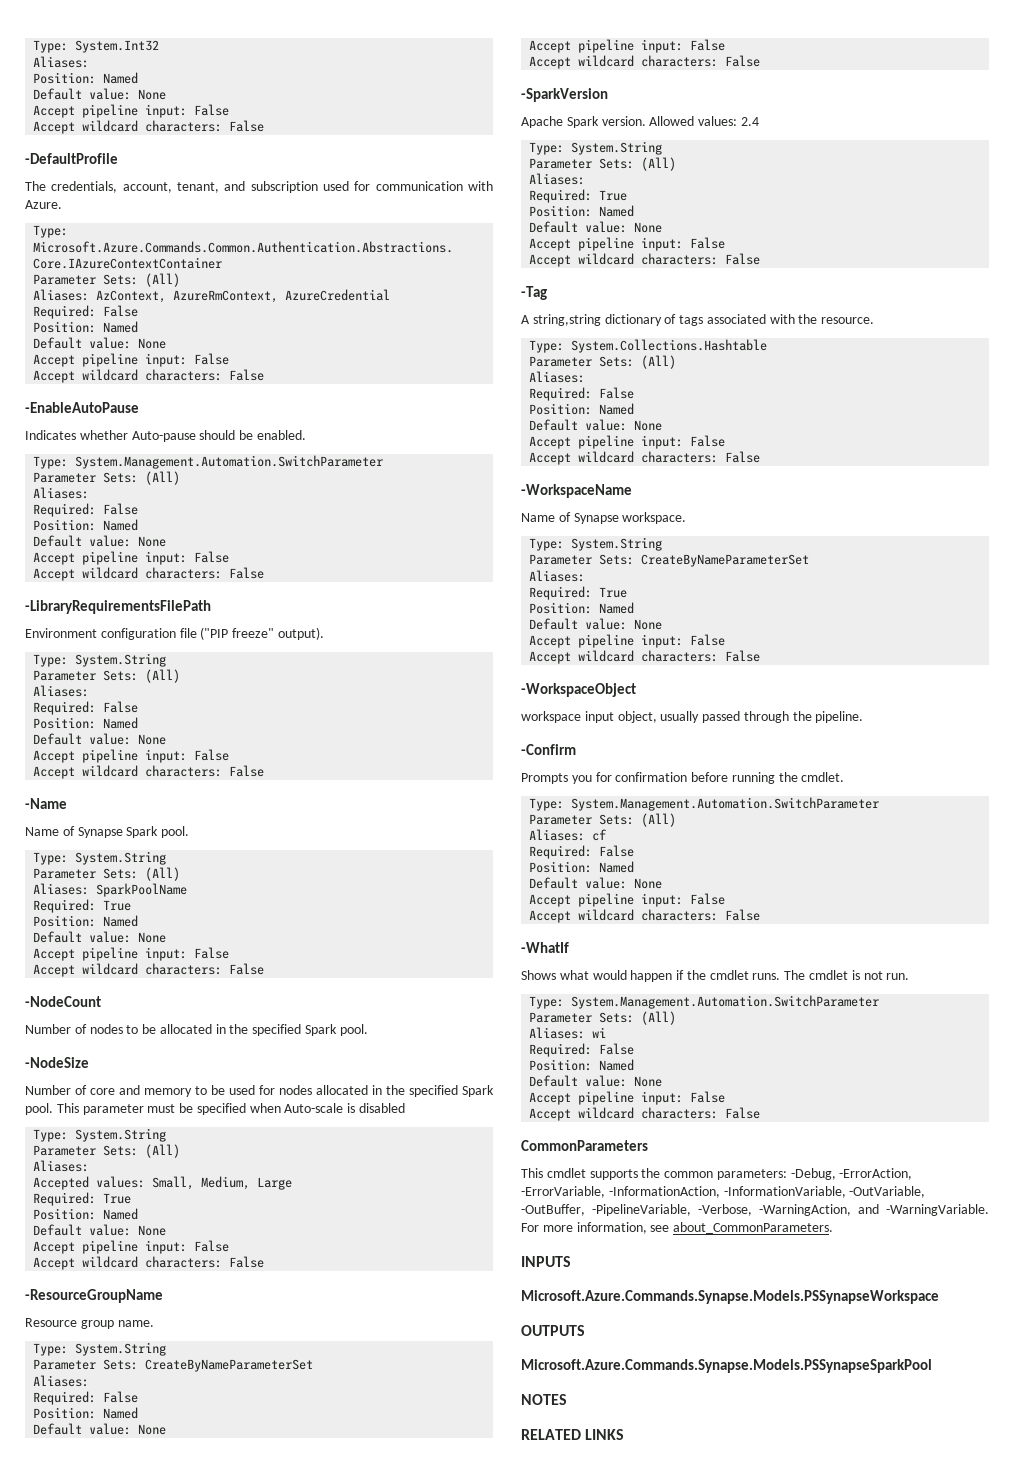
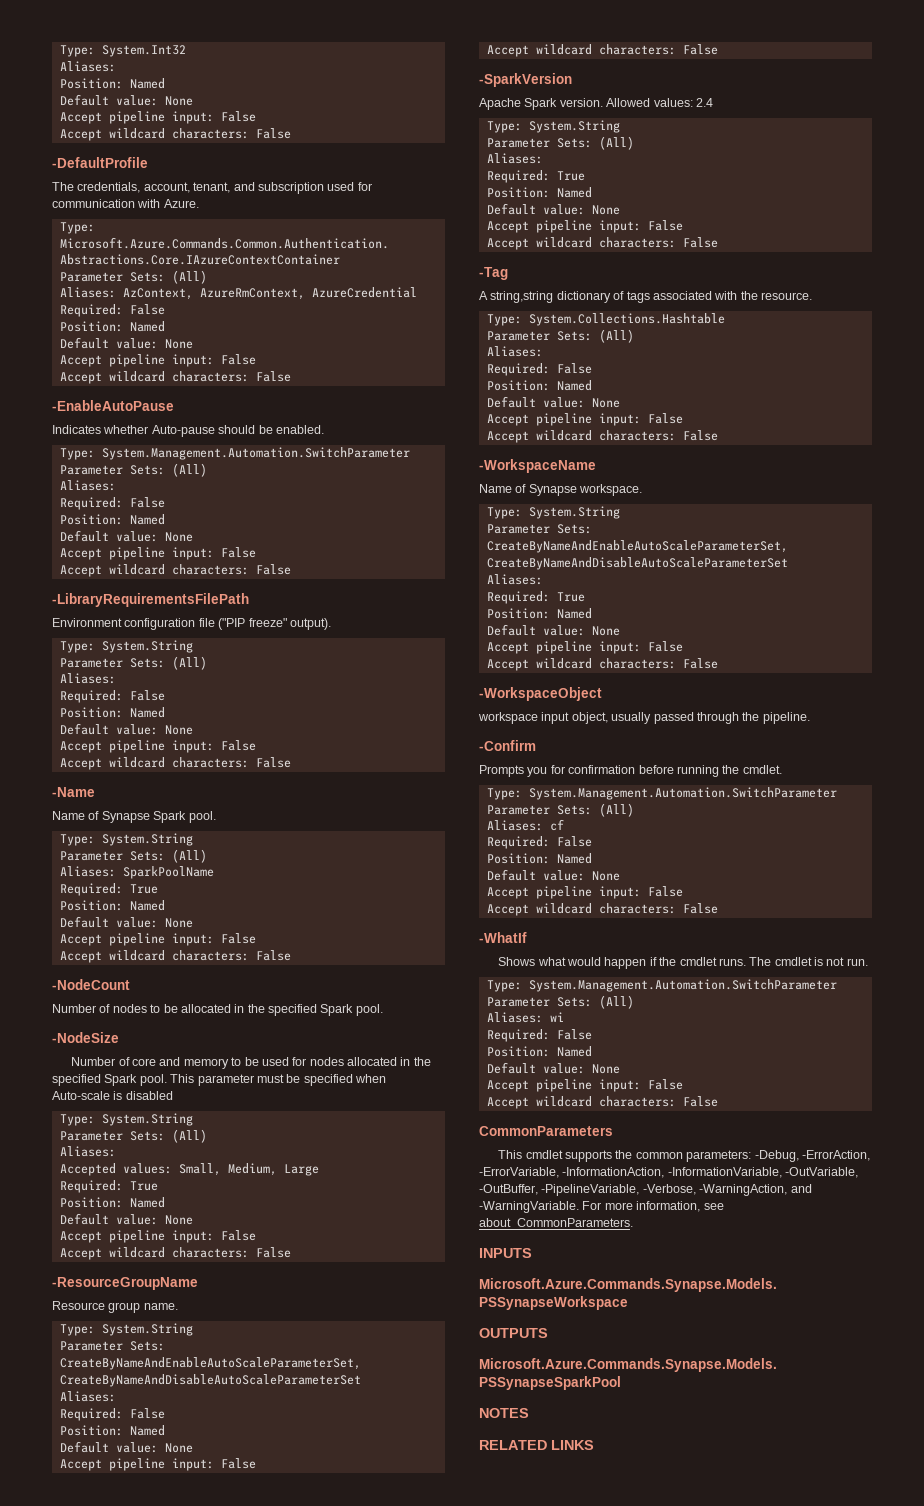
  Resource group name.
  Type: System.String
- Parameter Sets: CreateByNameParameterSet
+ Parameter Sets: CreateByNameAndEnableAutoScaleParameterSet, CreateByNameAndDisableAutoScaleParameterSet
  Name of Synapse workspace.
  Type: System.String
- Parameter Sets: CreateByNameParameterSet
+ Parameter Sets: CreateByNameAndEnableAutoScaleParameterSet, CreateByNameAndDisableAutoScaleParameterSet

